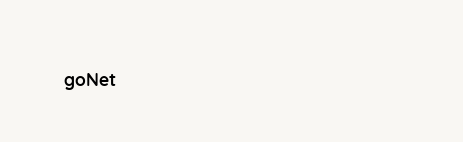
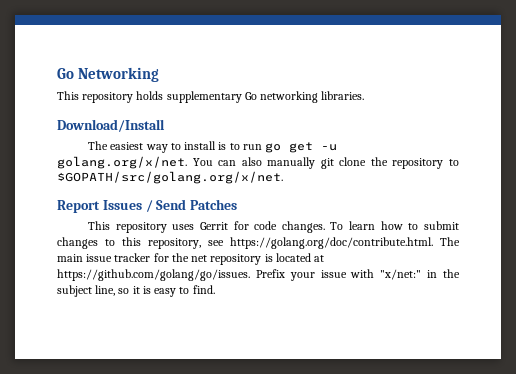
- goNet
+ Go Networking
+ This repository holds supplementary Go networking libraries.
+ Download/Install
+ The easiest way to install is to run go get -u golang.org/x/net. You can also manually git clone the repository to $GOPATH/src/golang.org/x/net.
+ Report Issues / Send Patches
+ This repository uses Gerrit for code changes. To learn how to submit changes to this repository, see https://golang.org/doc/contribute.html. The main issue tracker for the net repository is located at https://github.com/golang/go/issues. Prefix your issue with "x/net:" in the subject line, so it is easy to find.

